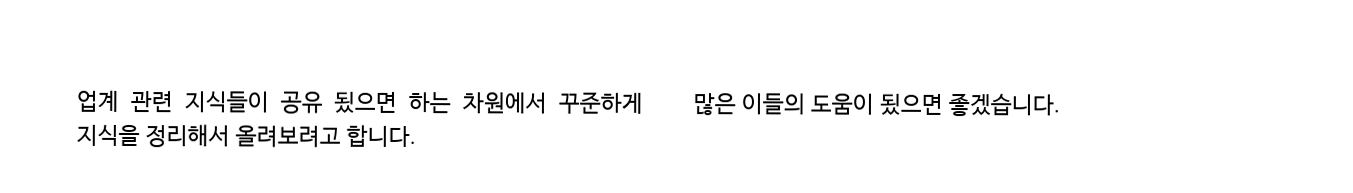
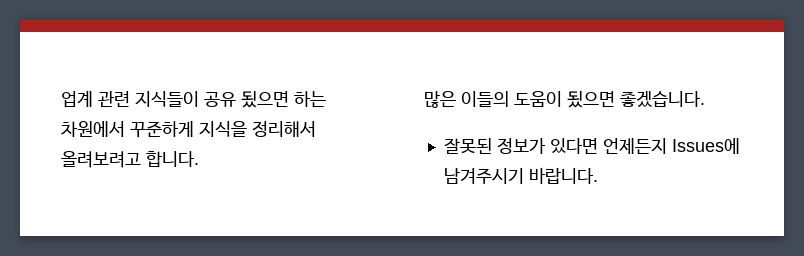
+ 잘못된 정보가 있다면 언제든지 Issues에 남겨주시기 바랍니다.

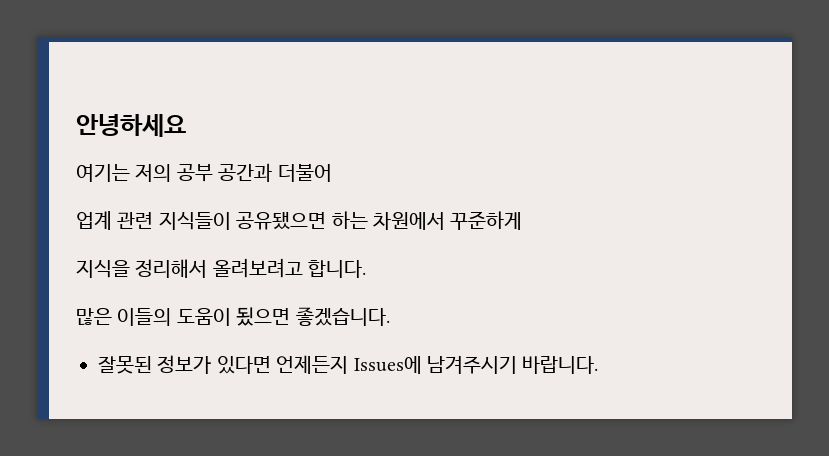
+ 안녕하세요
+ 여기는 저의 공부 공간과 더불어
- 업계 관련 지식들이 공유 됬으면 하는 차원에서 꾸준하게 지식을 정리해서 올려보려고 합니다.
+ 업계 관련 지식들이 공유됐으면 하는 차원에서 꾸준하게
+ 지식을 정리해서 올려보려고 합니다.

